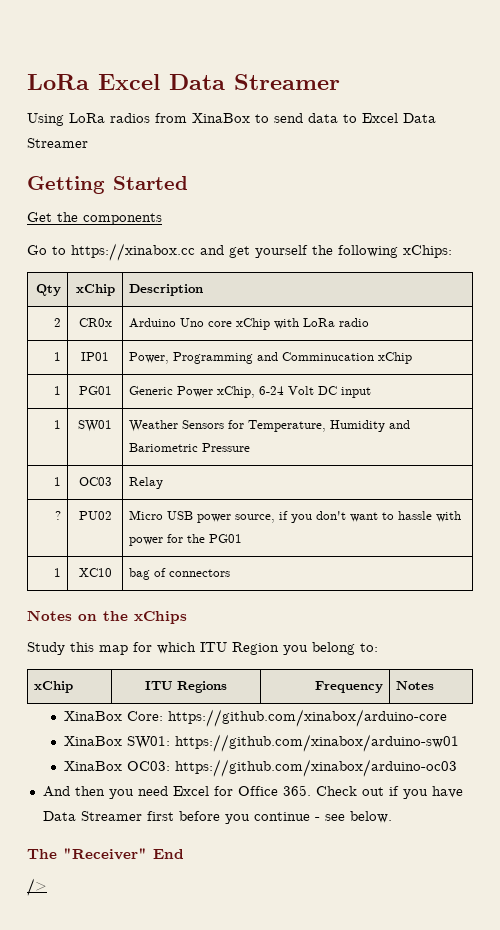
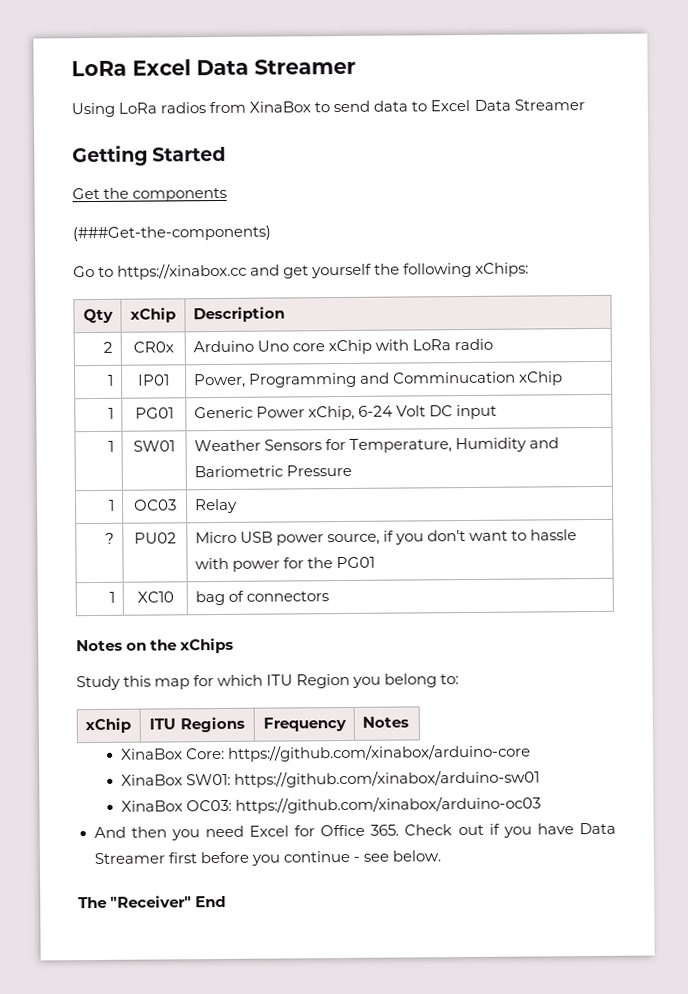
+ (###Get-the-components)
- />

